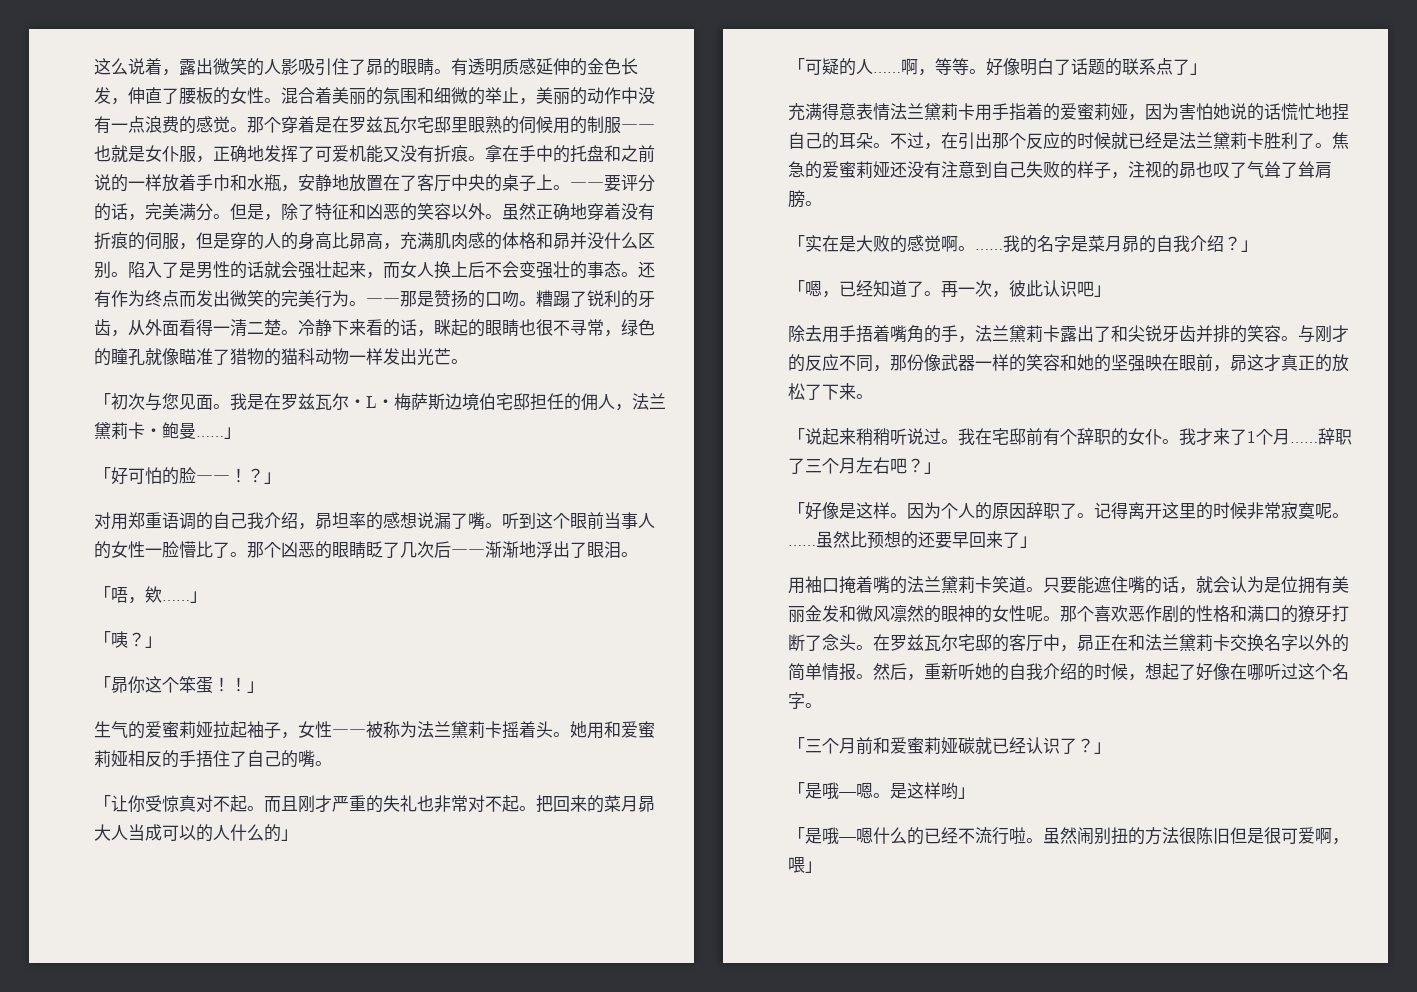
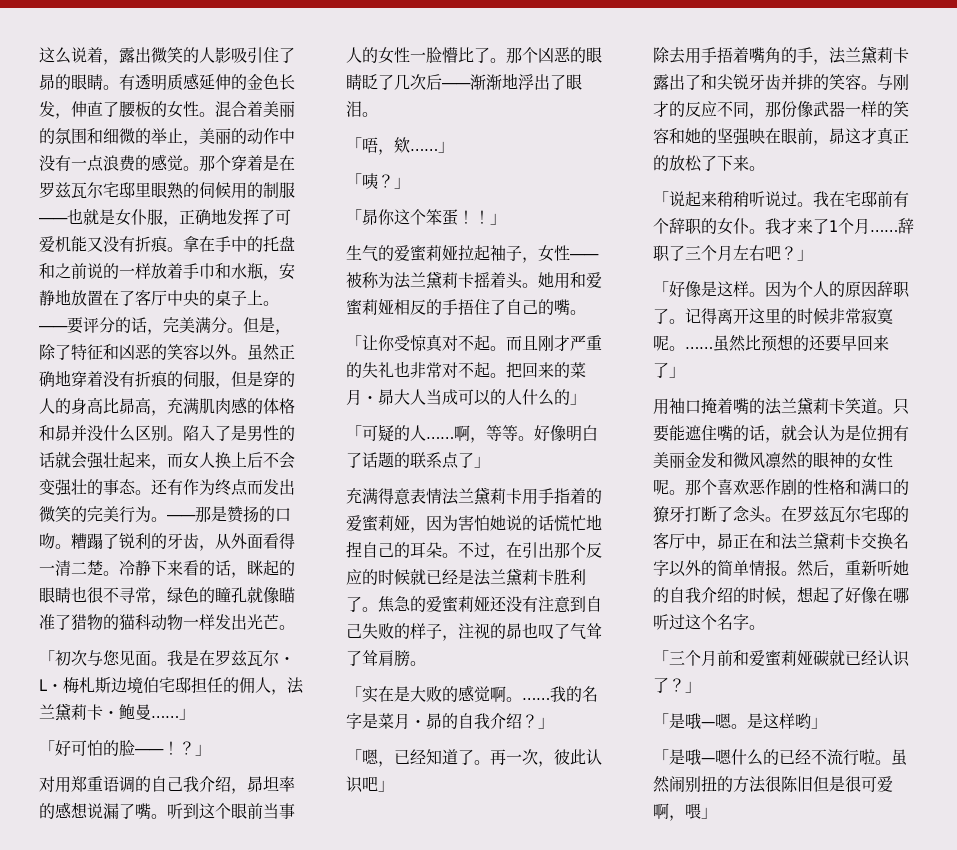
- 我是在罗兹瓦尔・L・梅萨斯边境伯宅邸担任的佣人，法兰黛莉卡・鲍曼……」
+ 我是在罗兹瓦尔・L・梅札斯边境伯宅邸担任的佣人，法兰黛莉卡・鲍曼……」
- 把回来的菜月昴大人当成可以的人什么的」
+ 把回来的菜月・昴大人当成可以的人什么的」
- 我的名字是菜月昴的自我介绍？」
+ 我的名字是菜月・昴的自我介绍？」

